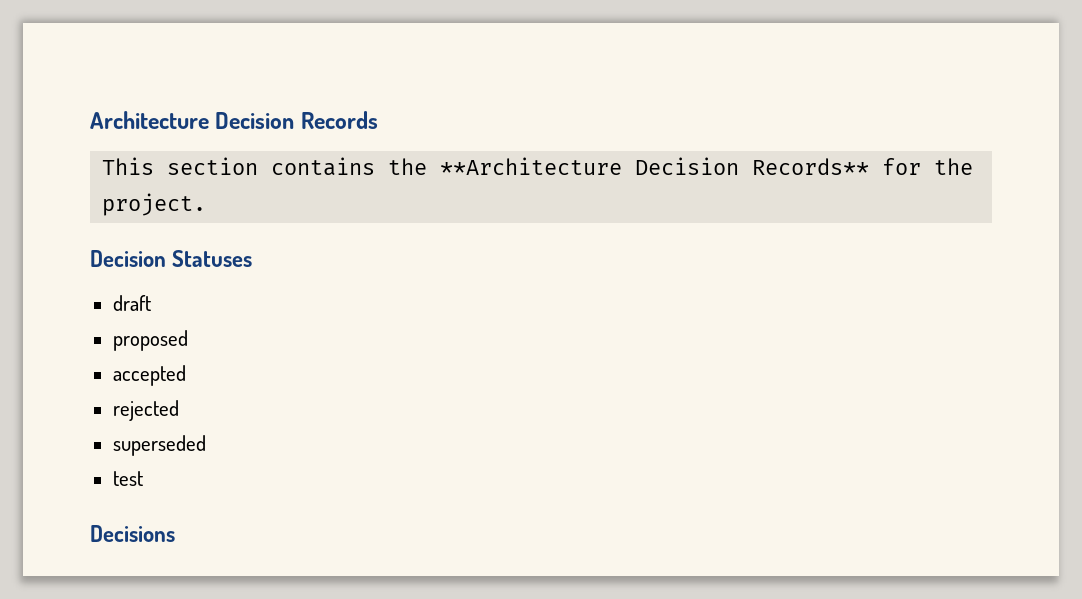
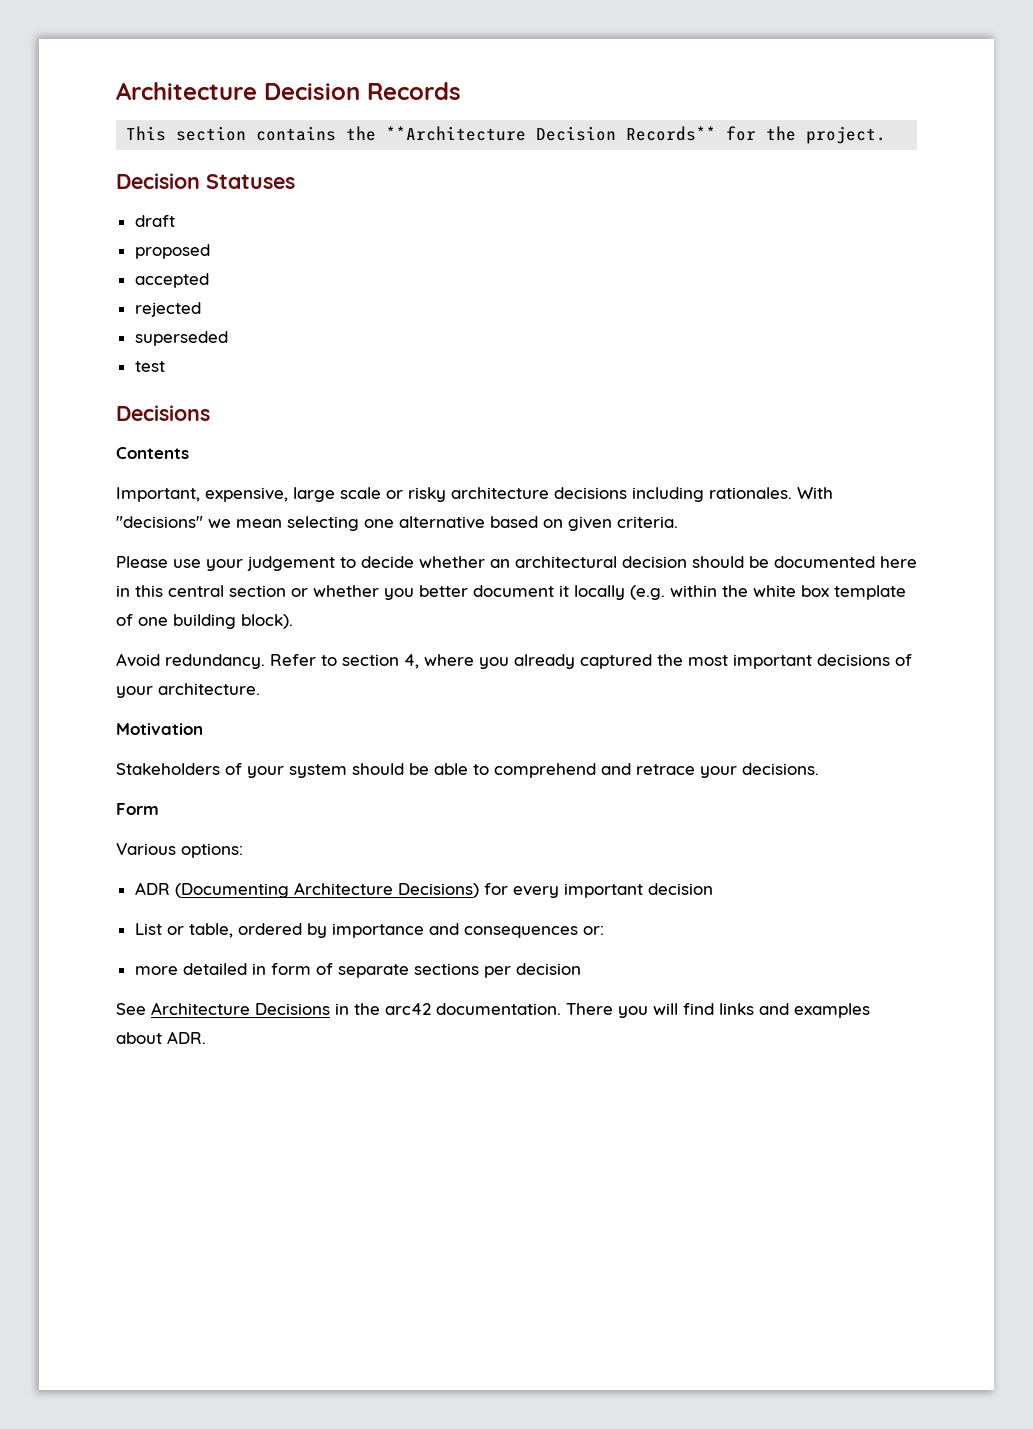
+ Contents
+ Important, expensive, large scale or risky architecture decisions including rationales. With "decisions" we mean selecting one alternative based on given criteria.
+ Please use your judgement to decide whether an architectural decision should be documented here in this central section or whether you better document it locally (e.g. within the white box template of one building block).
+ Avoid redundancy. Refer to section 4, where you already captured the most important decisions of your architecture.
+ Motivation
+ Stakeholders of your system should be able to comprehend and retrace your decisions.
+ Form
+ Various options:
+ ADR (Documenting Architecture Decisions) for every important decision
+ List or table, ordered by importance and consequences or:
+ more detailed in form of separate sections per decision
+ See Architecture Decisions in the arc42 documentation. There you will find links and examples about ADR.

